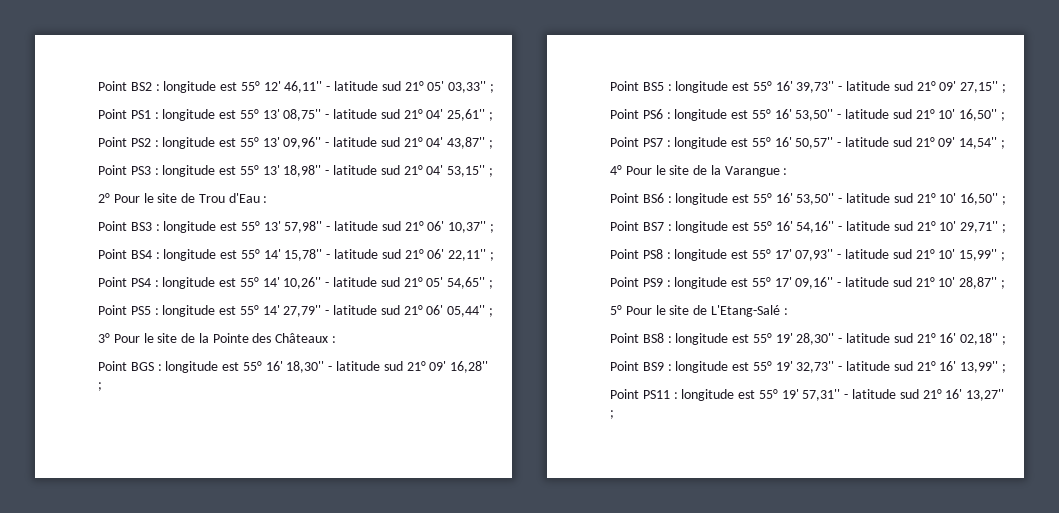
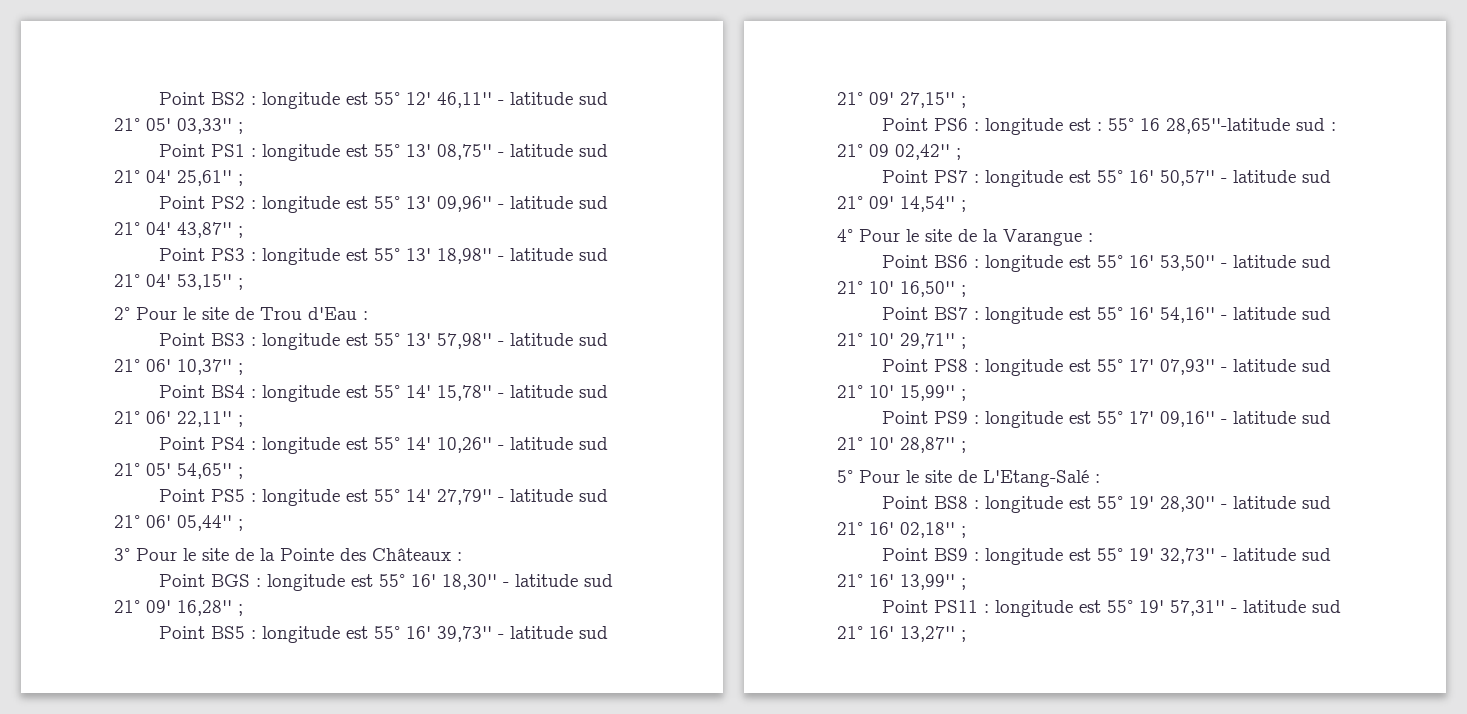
- Point PS6 : longitude est 55° 16' 53,50'' - latitude sud 21° 10' 16,50'' ;
+ Point PS6 : longitude est : 55° 16 28,65''-latitude sud : 21° 09 02,42'' ;

